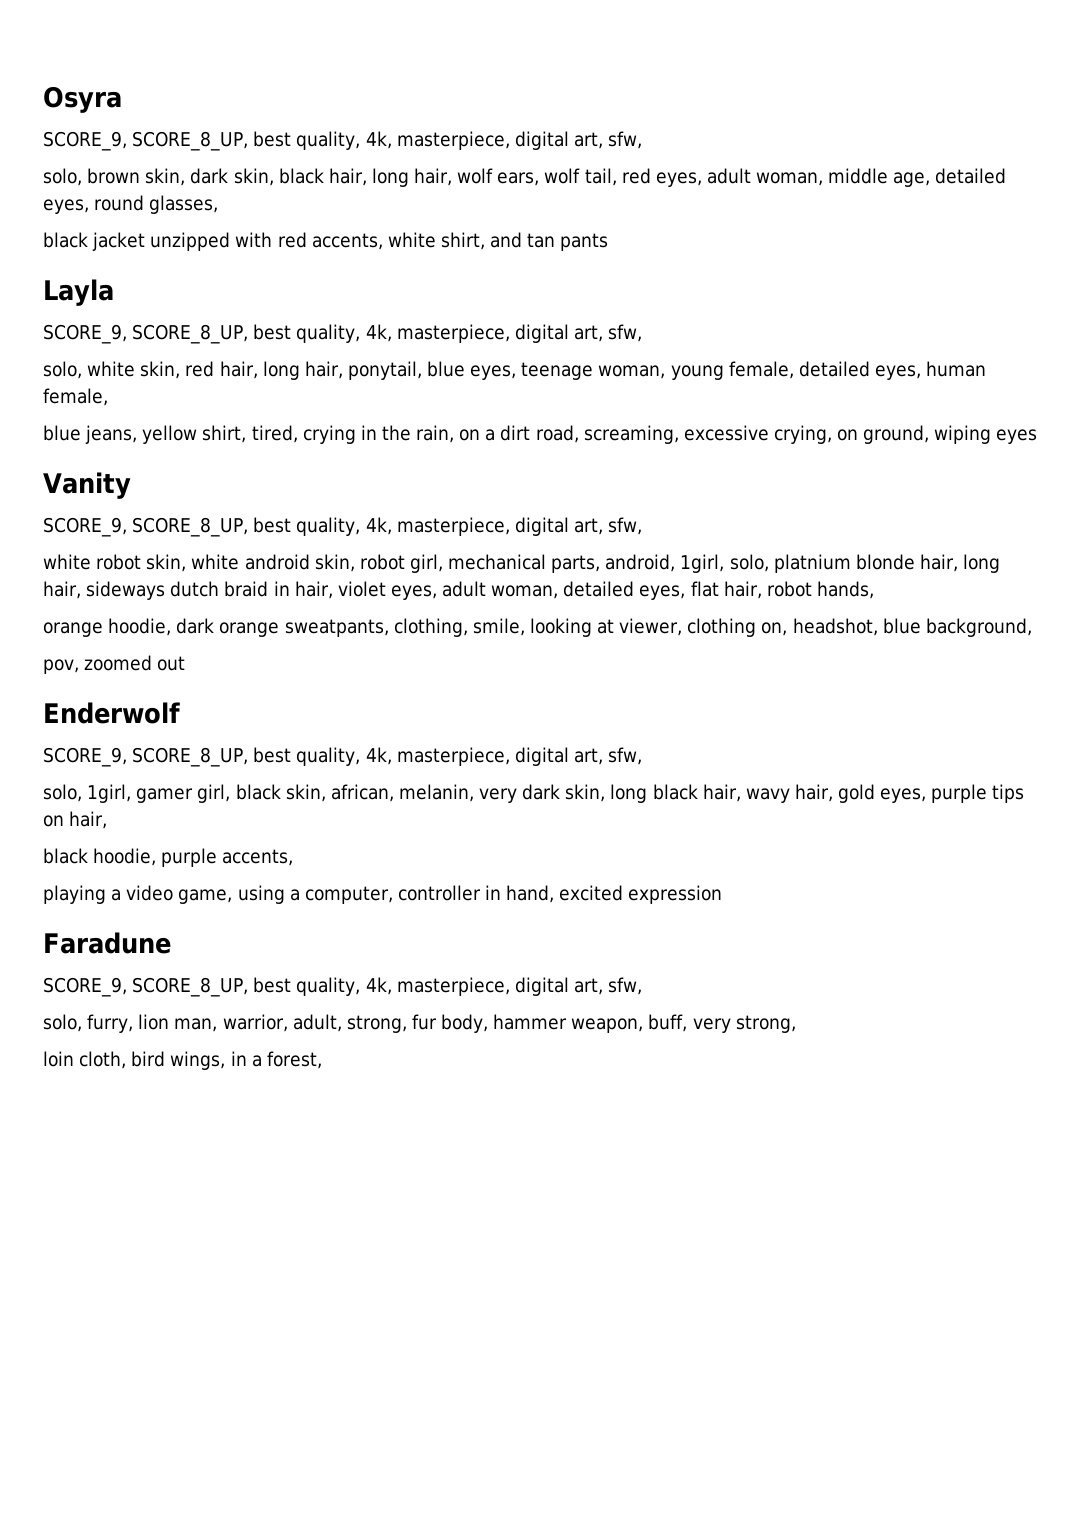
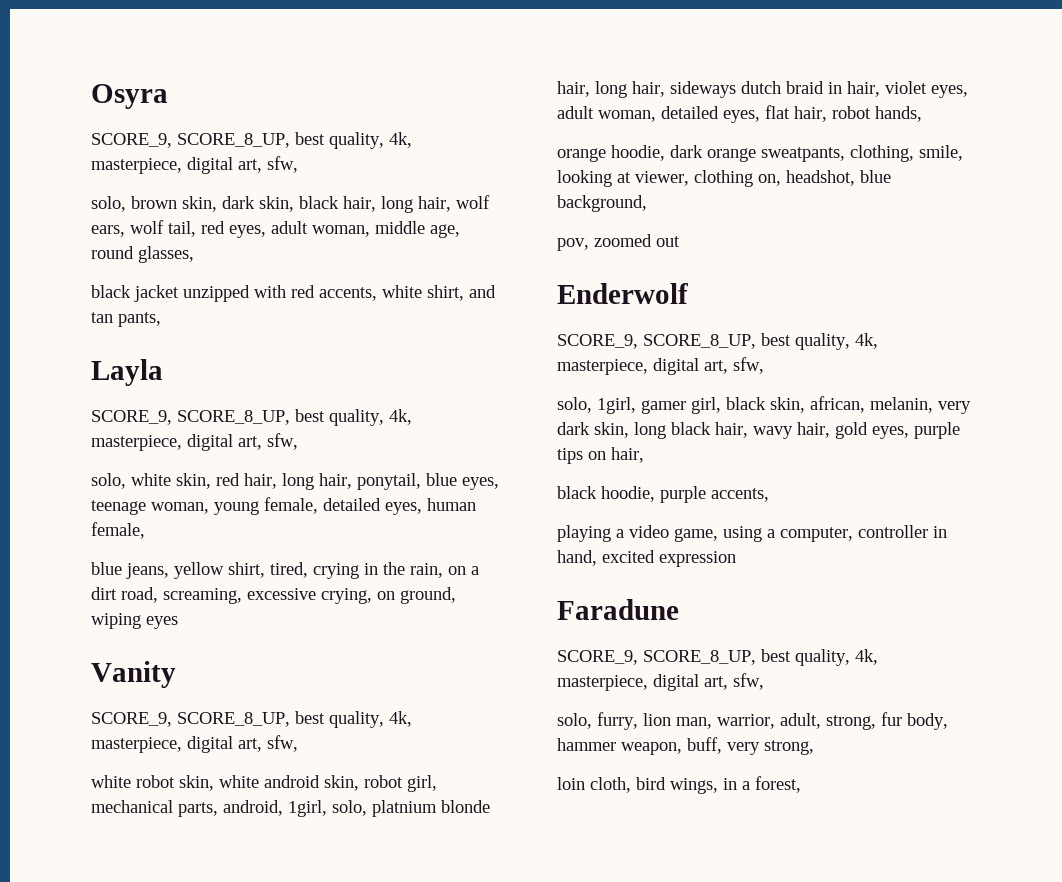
- solo, brown skin, dark skin, black hair, long hair, wolf ears, wolf tail, red eyes, adult woman, middle age, detailed eyes, round glasses,
+ solo, brown skin, dark skin, black hair, long hair, wolf ears, wolf tail, red eyes, adult woman, middle age, round glasses,
- black jacket unzipped with red accents, white shirt, and tan pants
+ black jacket unzipped with red accents, white shirt, and tan pants,

